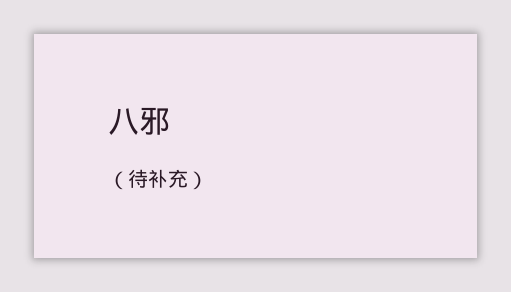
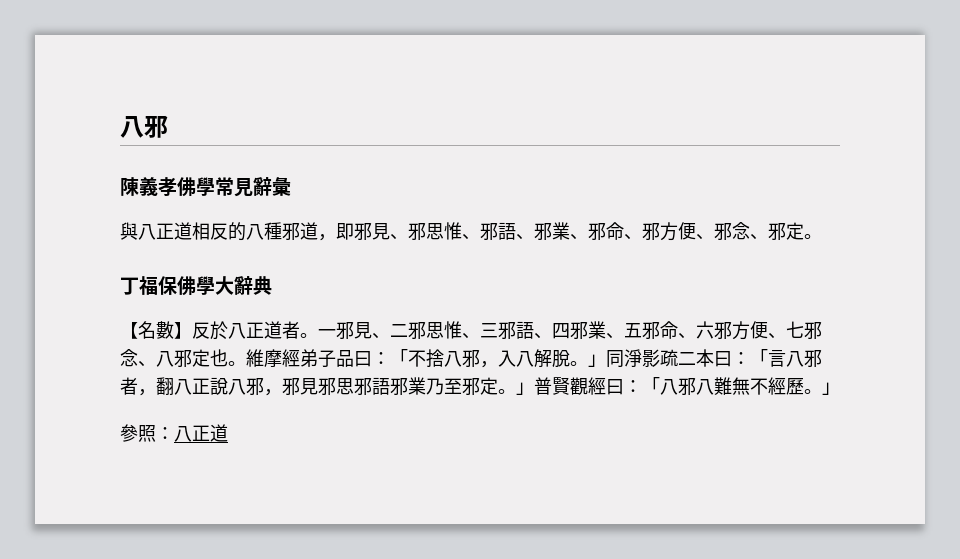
- （待补充）
+ 陳義孝佛學常見辭彙
+ 與八正道相反的八種邪道，即邪見、邪思惟、邪語、邪業、邪命、邪方便、邪念、邪定。
+ 丁福保佛學大辭典
+ 【名數】反於八正道者。一邪見、二邪思惟、三邪語、四邪業、五邪命、六邪方便、七邪念、八邪定也。維摩經弟子品曰：「不捨八邪，入八解脫。」同淨影疏二本曰：「言八邪者，翻八正說八邪，邪見邪思邪語邪業乃至邪定。」普賢觀經曰：「八邪八難無不經歷。」
+ 參照：八正道

